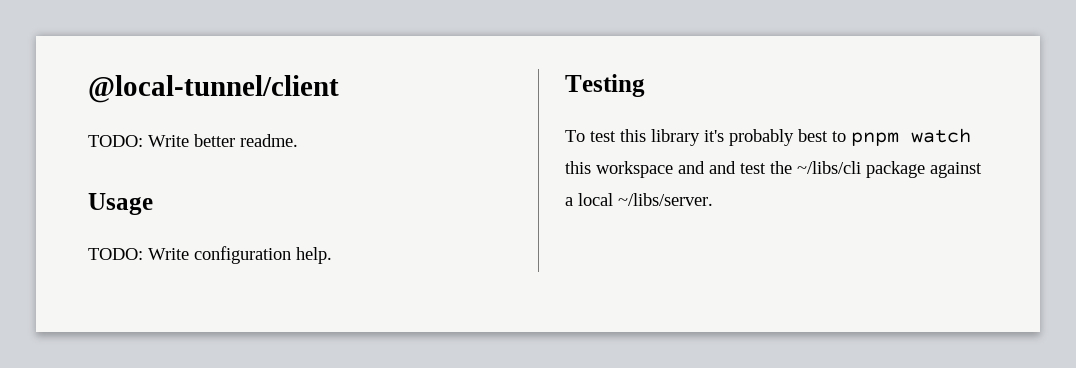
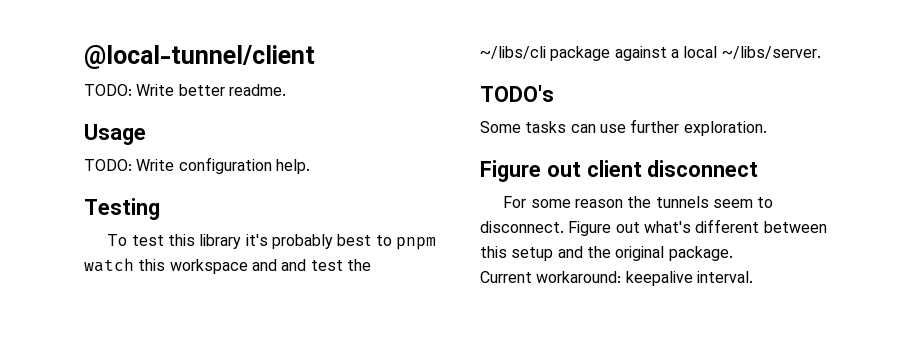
+ TODO's
+ Some tasks can use further exploration.
+ Figure out client disconnect
+ For some reason the tunnels seem to disconnect. Figure out what's different between this setup and the original package.
+ Current workaround: keepalive interval.

